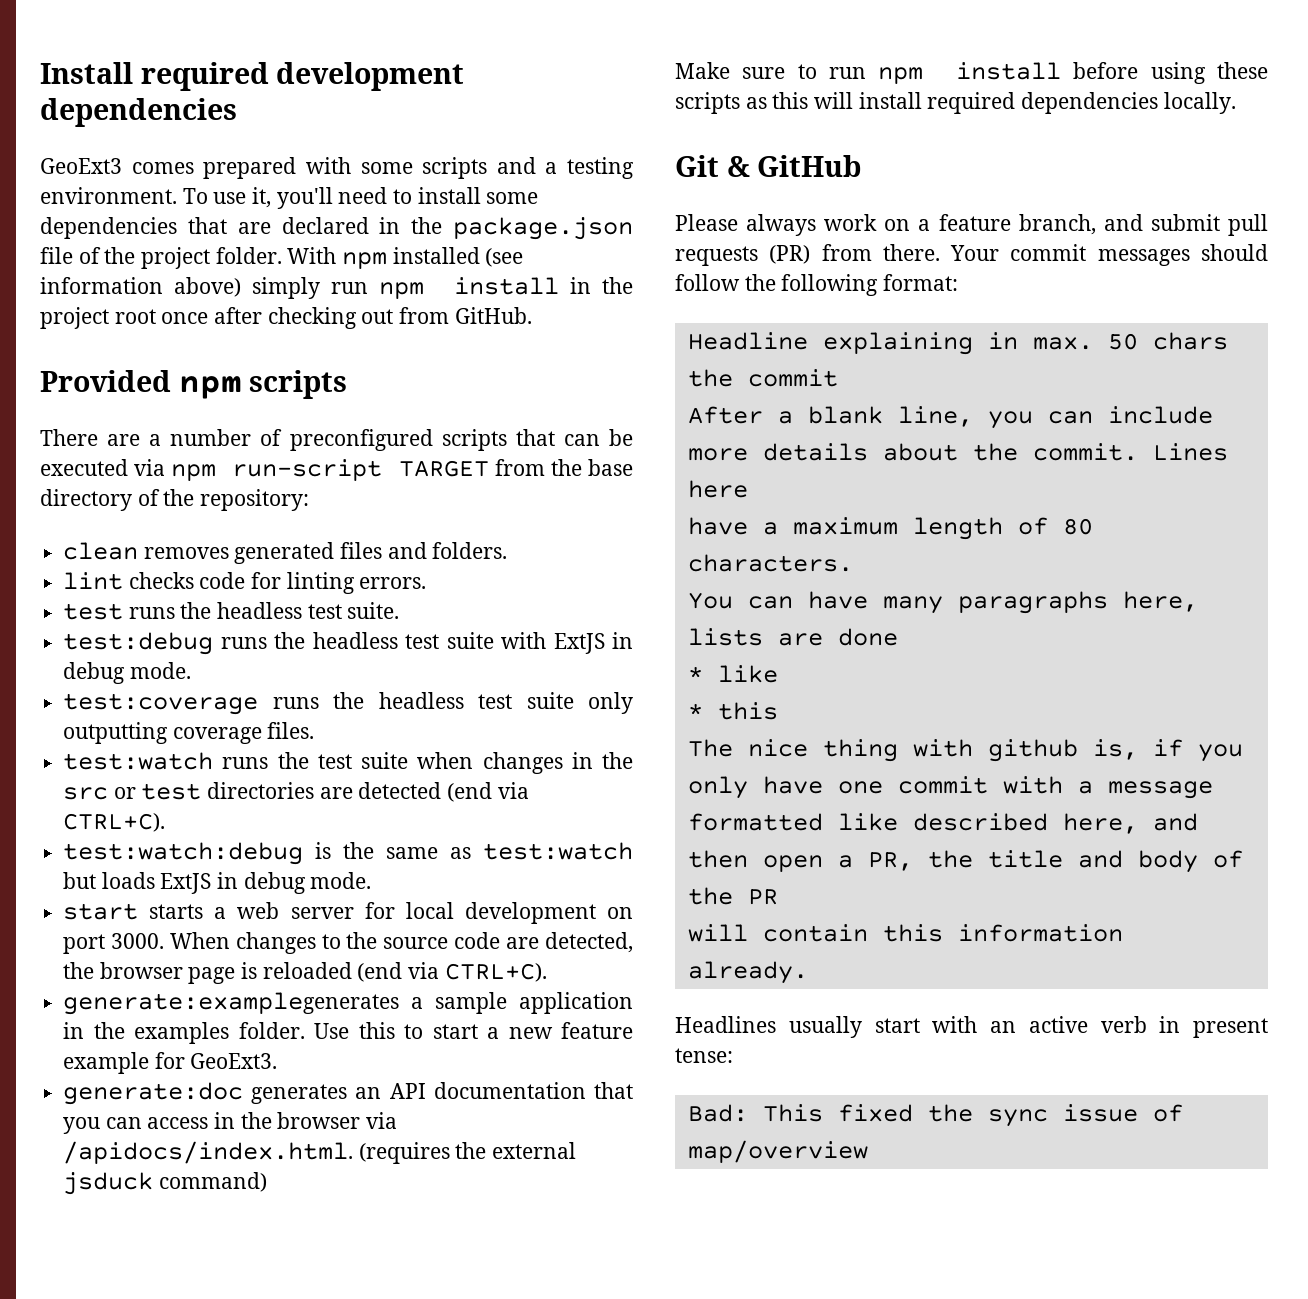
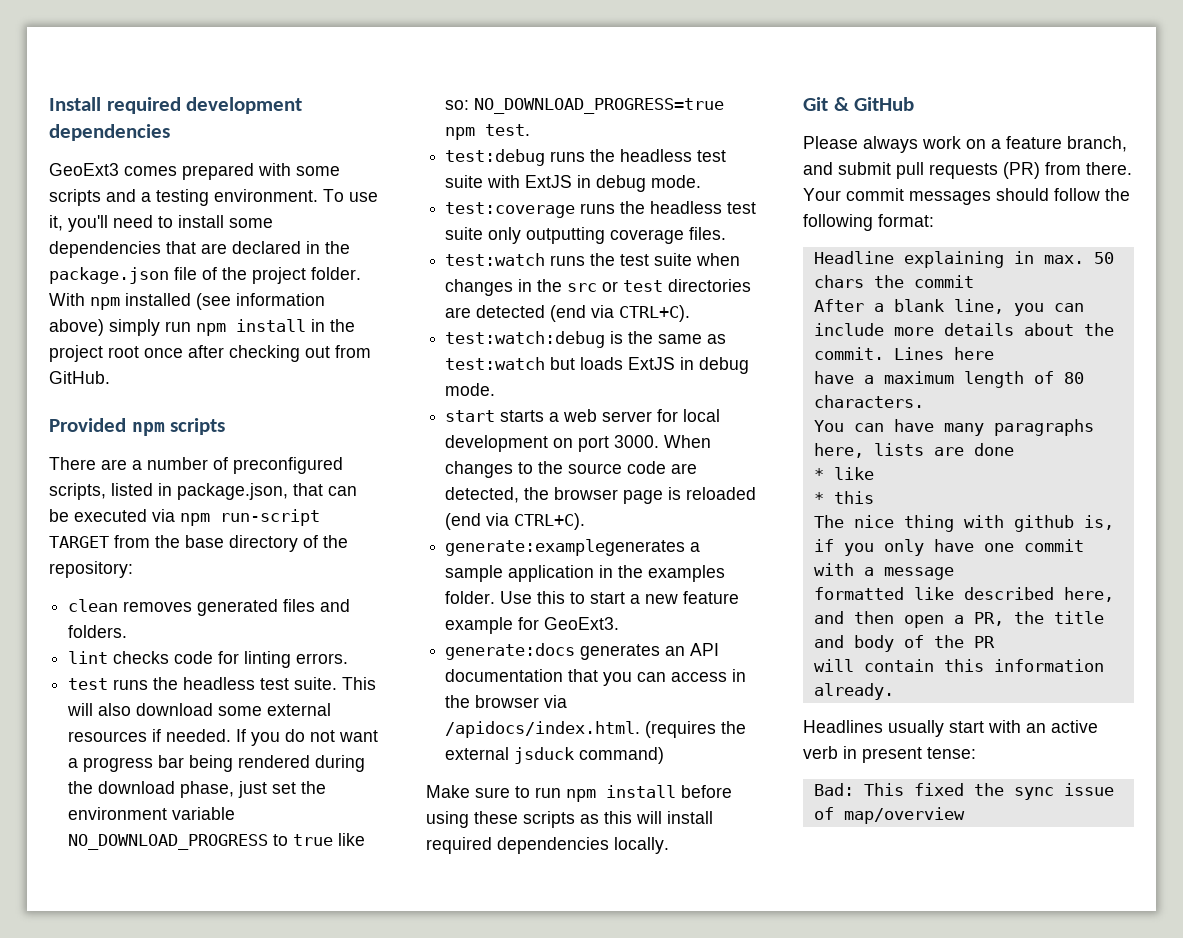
- There are a number of preconfigured scripts that can be executed via npm run-script TARGET from the base directory of the repository:
+ There are a number of preconfigured scripts, listed in package.json, that can be executed via npm run-script TARGET from the base directory of the repository:
+ This will also download some external resources if needed. If you do not want a progress bar being rendered during the download phase, just set the environment variable NO_DOWNLOAD_PROGRESS to true like so: NO_DOWNLOAD_PROGRESS=true npm test.
- generate:doc generates an API documentation that you can access in the browser via /apidocs/index.html. (requires the external jsduck command)
+ generate:docs generates an API documentation that you can access in the browser via /apidocs/index.html. (requires the external jsduck command)

